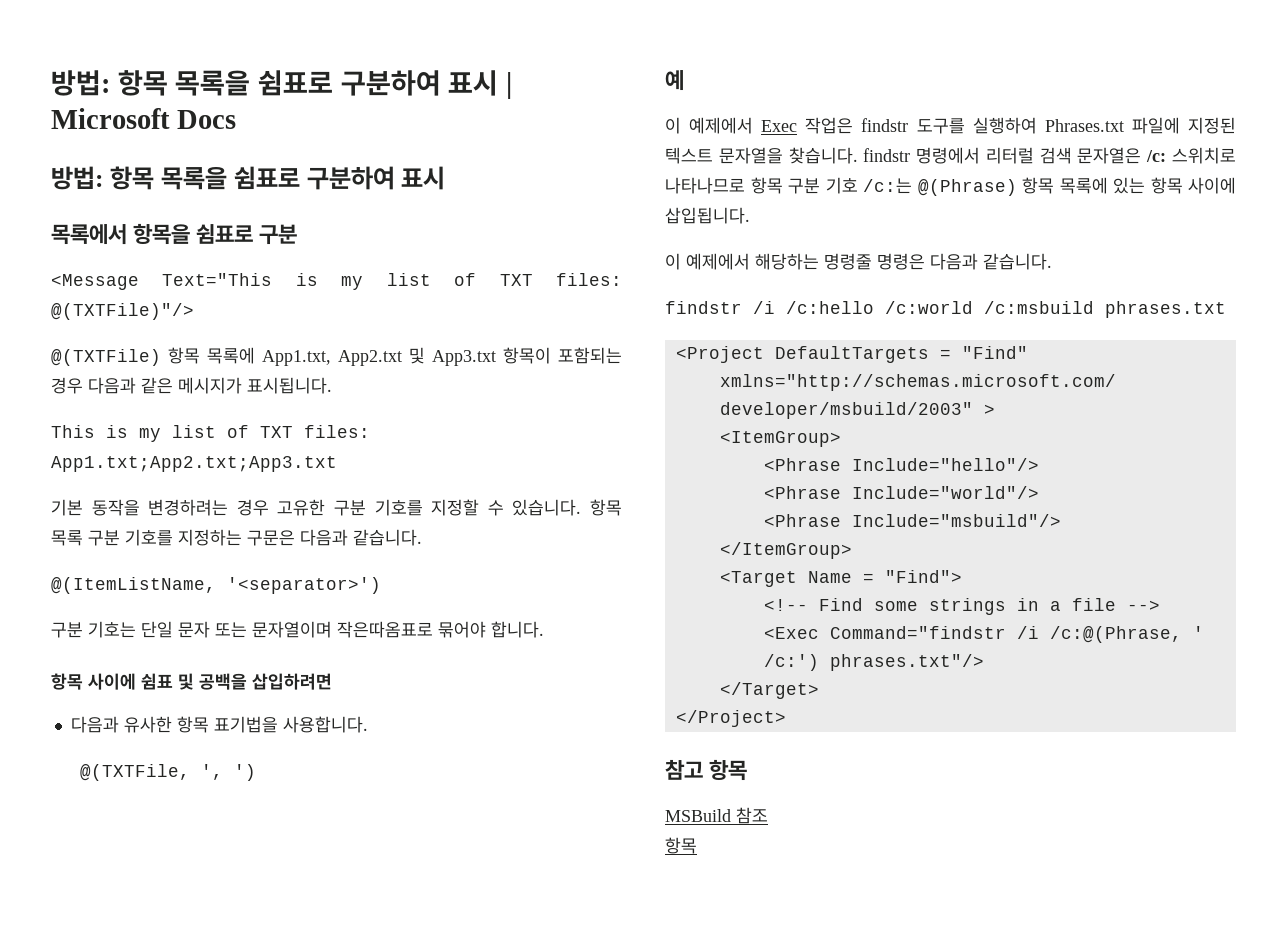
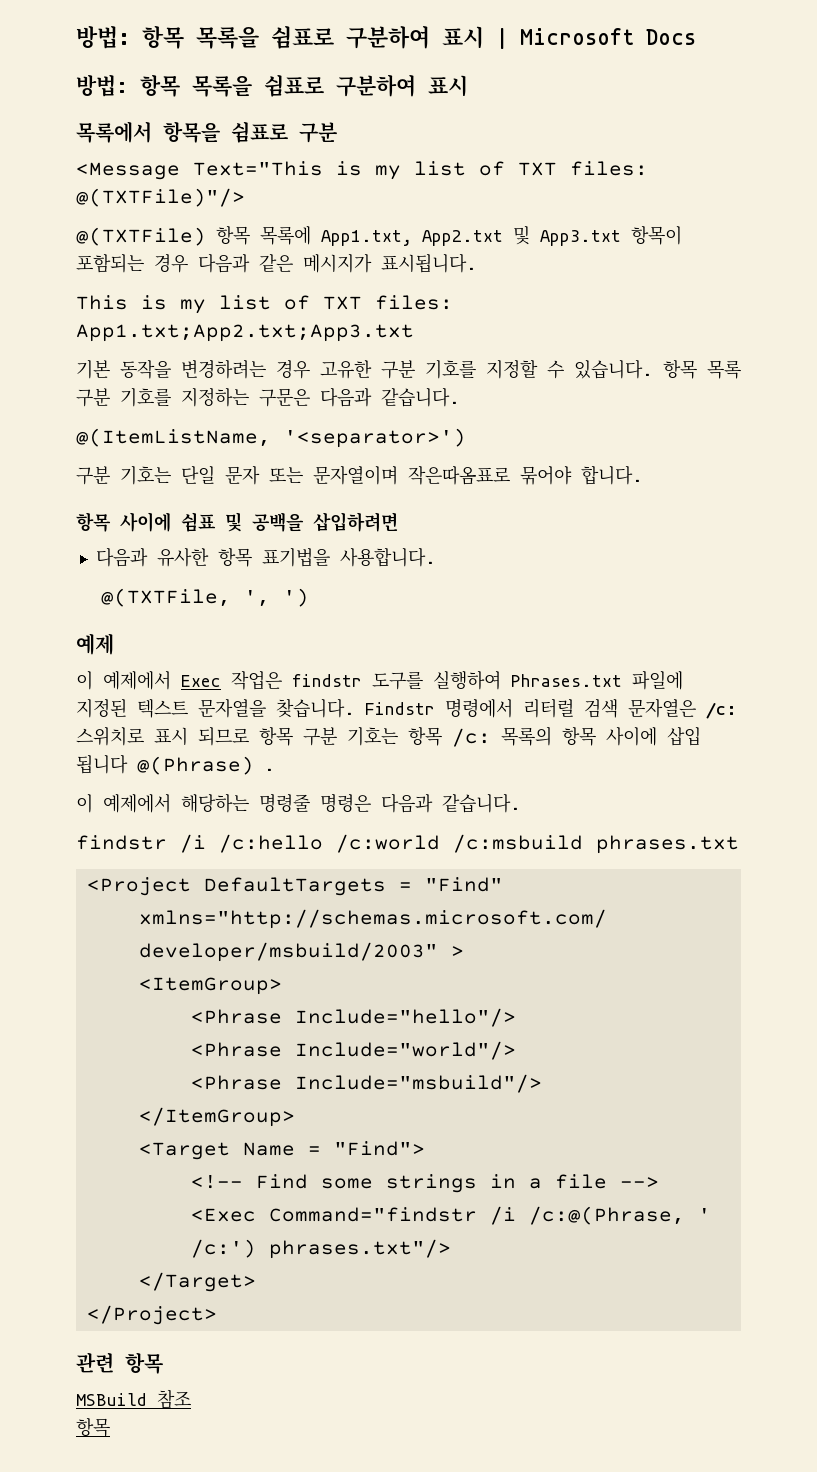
- 예
+ 예제
- 이 예제에서 Exec 작업은 findstr 도구를 실행하여 Phrases.txt 파일에 지정된 텍스트 문자열을 찾습니다. findstr 명령에서 리터럴 검색 문자열은 /c: 스위치로 나타나므로 항목 구분 기호 /c:는 @(Phrase) 항목 목록에 있는 항목 사이에 삽입됩니다.
+ 이 예제에서 Exec 작업은 findstr 도구를 실행하여 Phrases.txt 파일에 지정된 텍스트 문자열을 찾습니다. Findstr 명령에서 리터럴 검색 문자열은 /c: 스위치로 표시 되므로 항목 구분 기호는 항목 /c: 목록의 항목 사이에 삽입 됩니다 @(Phrase) .
- 참고 항목
+ 관련 항목

